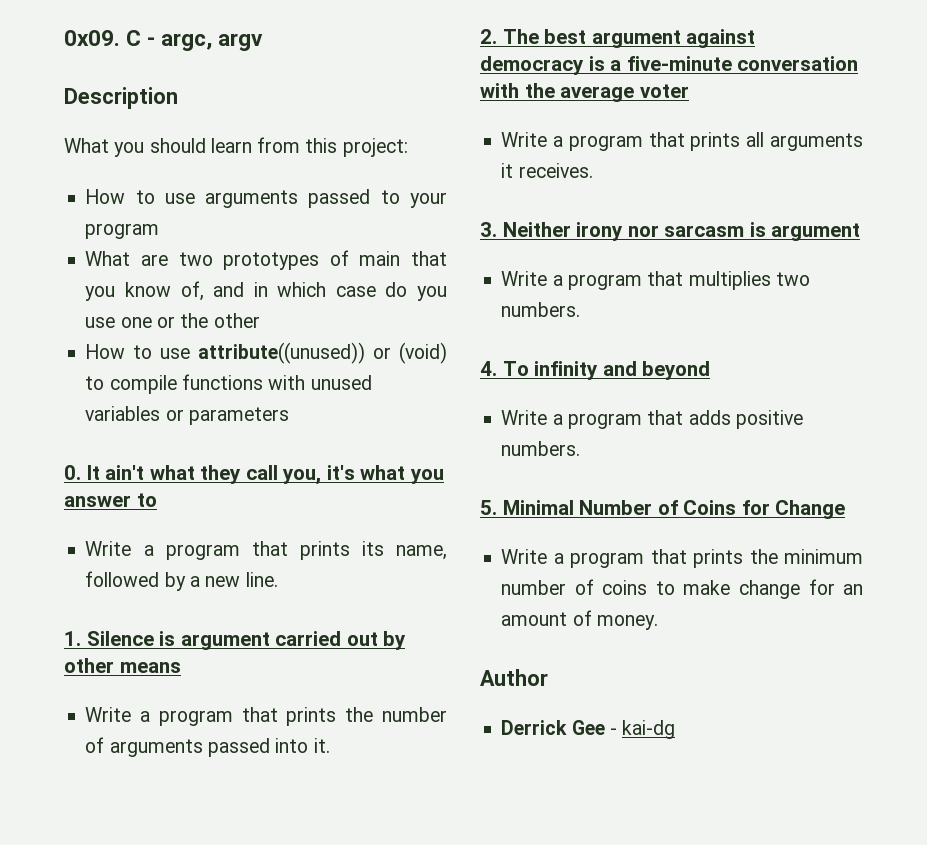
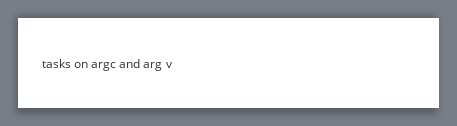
- 0x09. C - argc, argv
- Description
- What you should learn from this project:
- How to use arguments passed to your program
- What are two prototypes of main that you know of, and in which case do you use one or the other
- How to use attribute((unused)) or (void) to compile functions with unused variables or parameters
- 0. It ain't what they call you, it's what you answer to
- Write a program that prints its name, followed by a new line.
- 1. Silence is argument carried out by other means
- Write a program that prints the number of arguments passed into it.
- 2. The best argument against democracy is a five-minute conversation with the average voter
- Write a program that prints all arguments it receives.
- 3. Neither irony nor sarcasm is argument
- Write a program that multiplies two numbers.
- 4. To infinity and beyond
- Write a program that adds positive numbers.
- 5. Minimal Number of Coins for Change
- Write a program that prints the minimum number of coins to make change for an amount of money.
- Author
- Derrick Gee - kai-dg
+ tasks on argc and arg v

